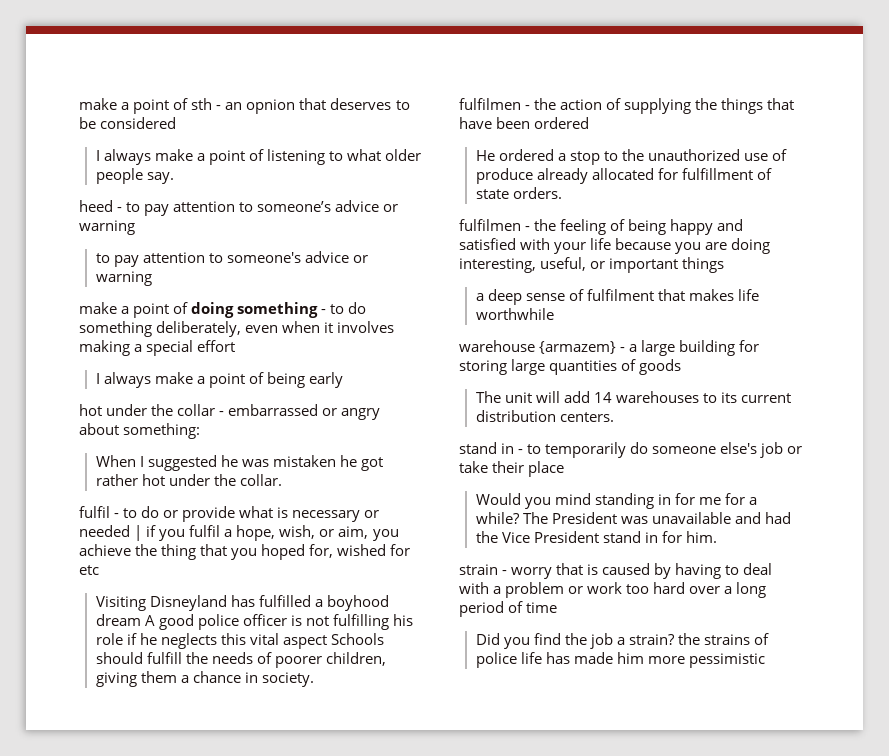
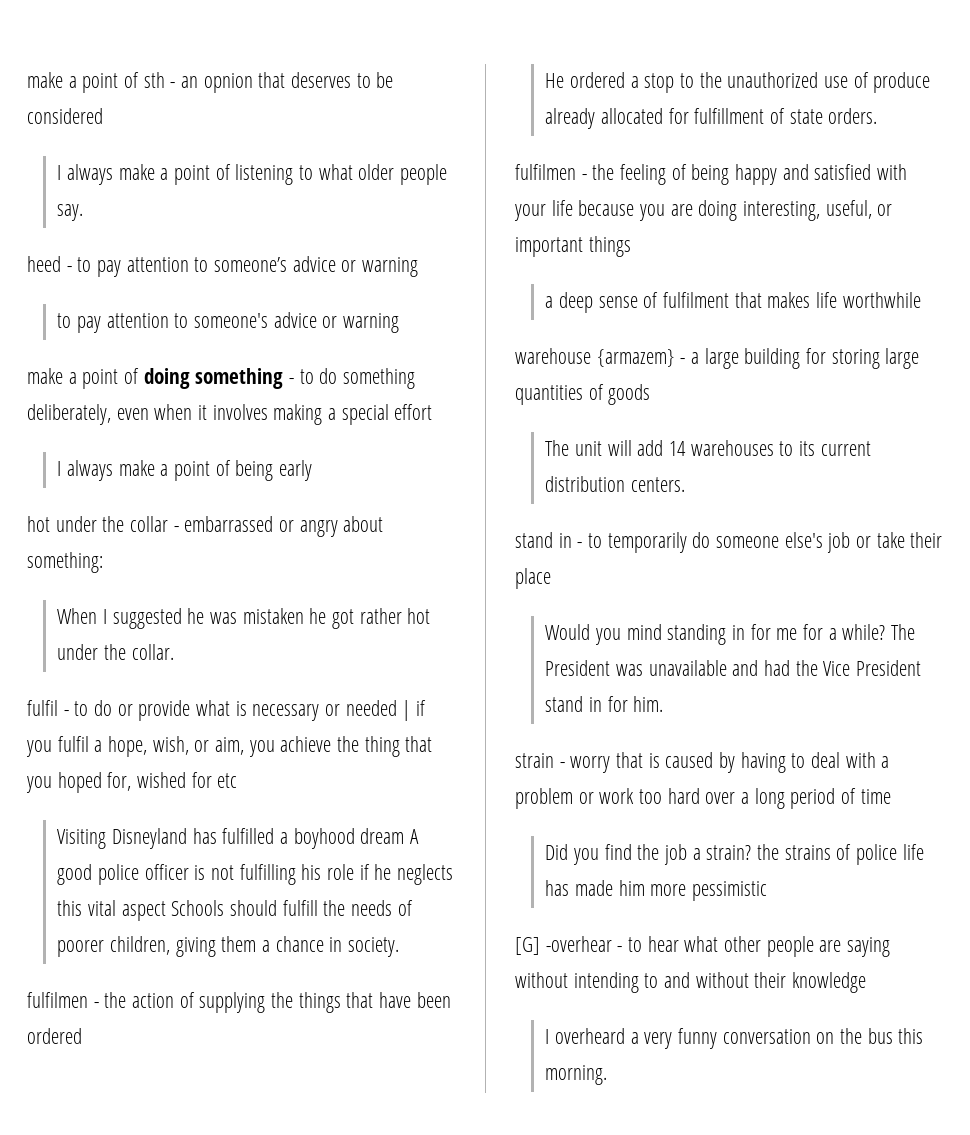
+ [G] -overhear - to hear what other people are saying without intending to and without their knowledge
+ I overheard a very funny conversation on the bus this morning.

